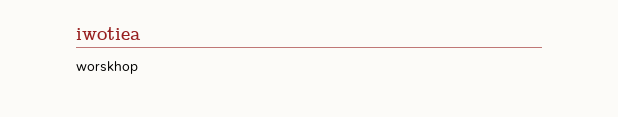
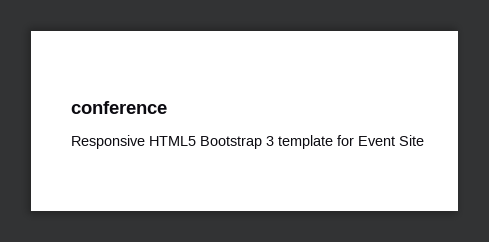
- iwotiea
- worskhop
+ conference
+ Responsive HTML5 Bootstrap 3 template for Event Site

